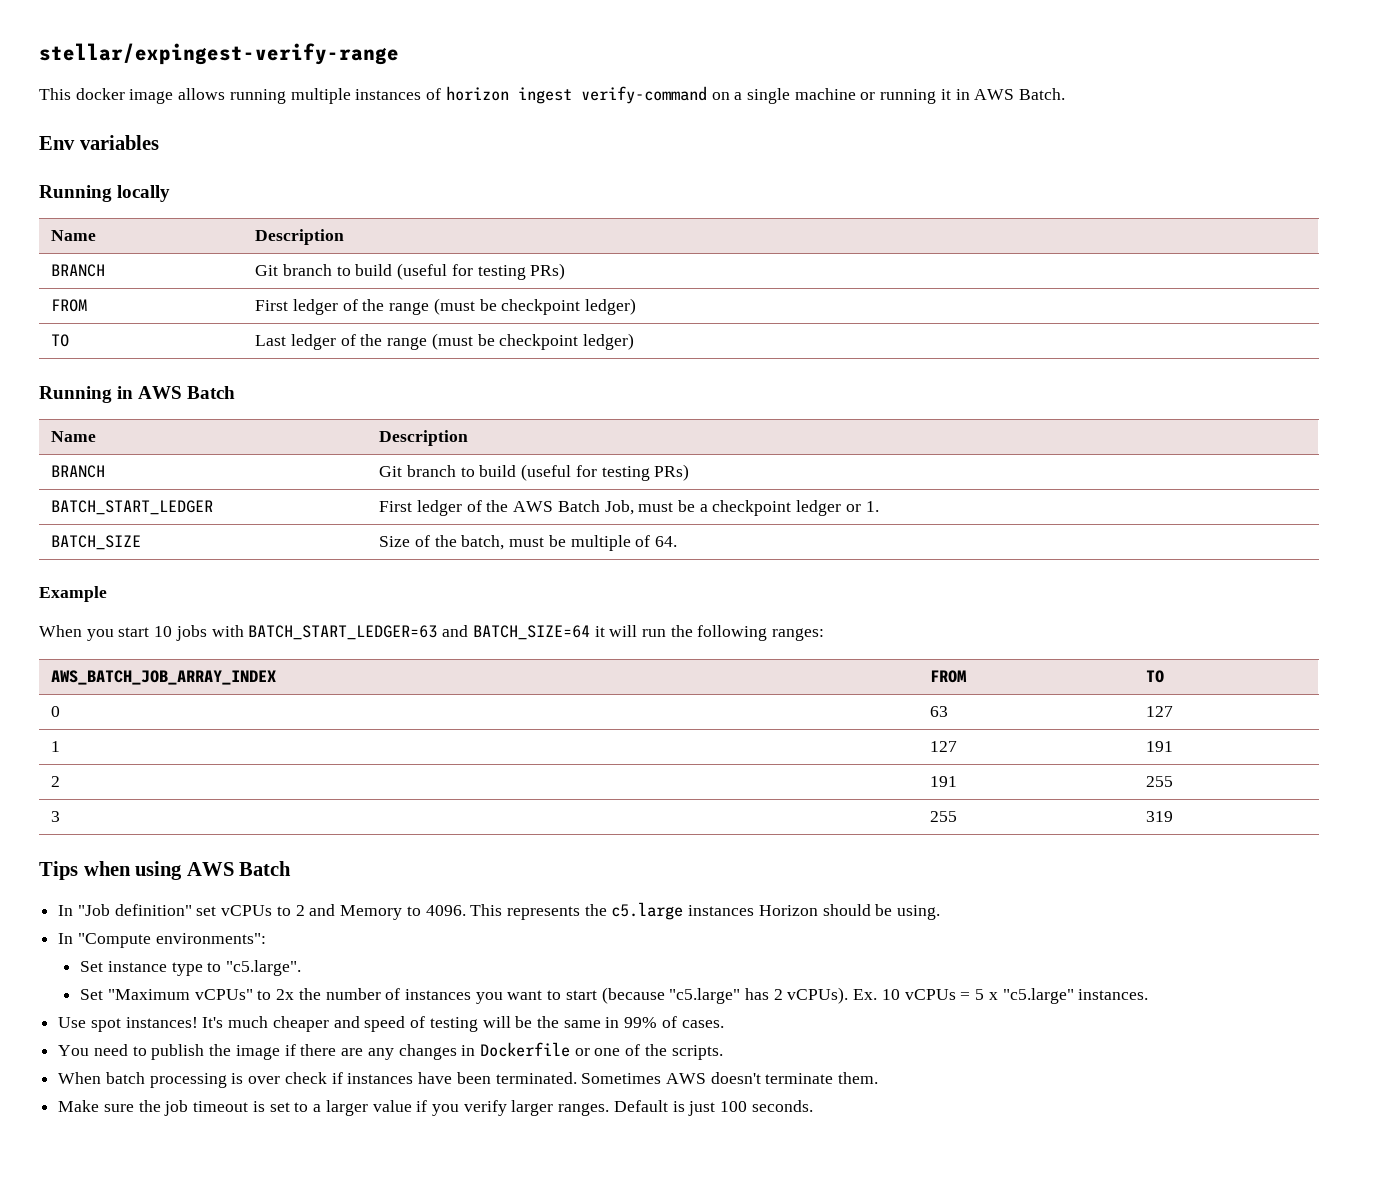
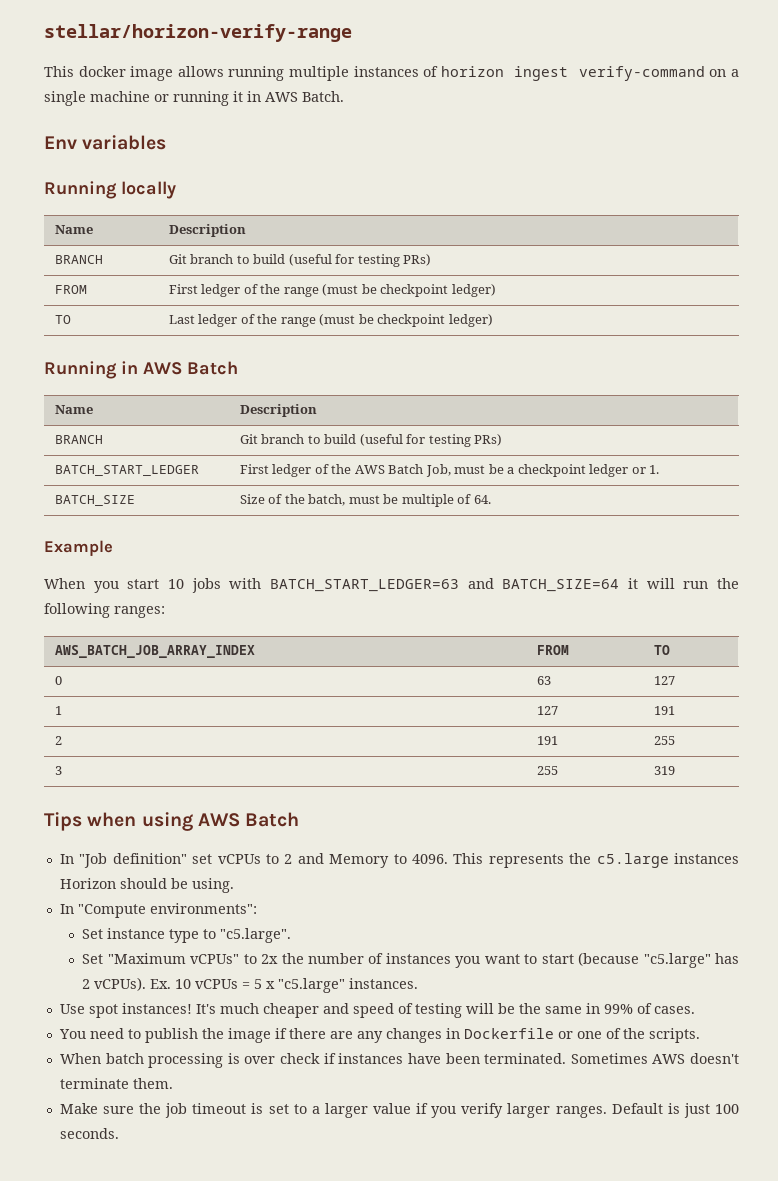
- stellar/expingest-verify-range
+ stellar/horizon-verify-range

